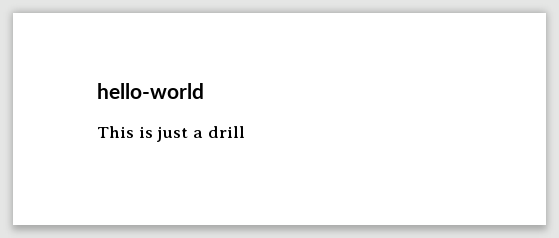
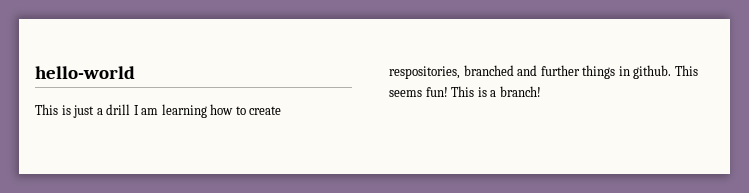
- This is just a drill
+ This is just a drill I am learning how to create respositories, branched and further things in github. This seems fun! This is a branch!

